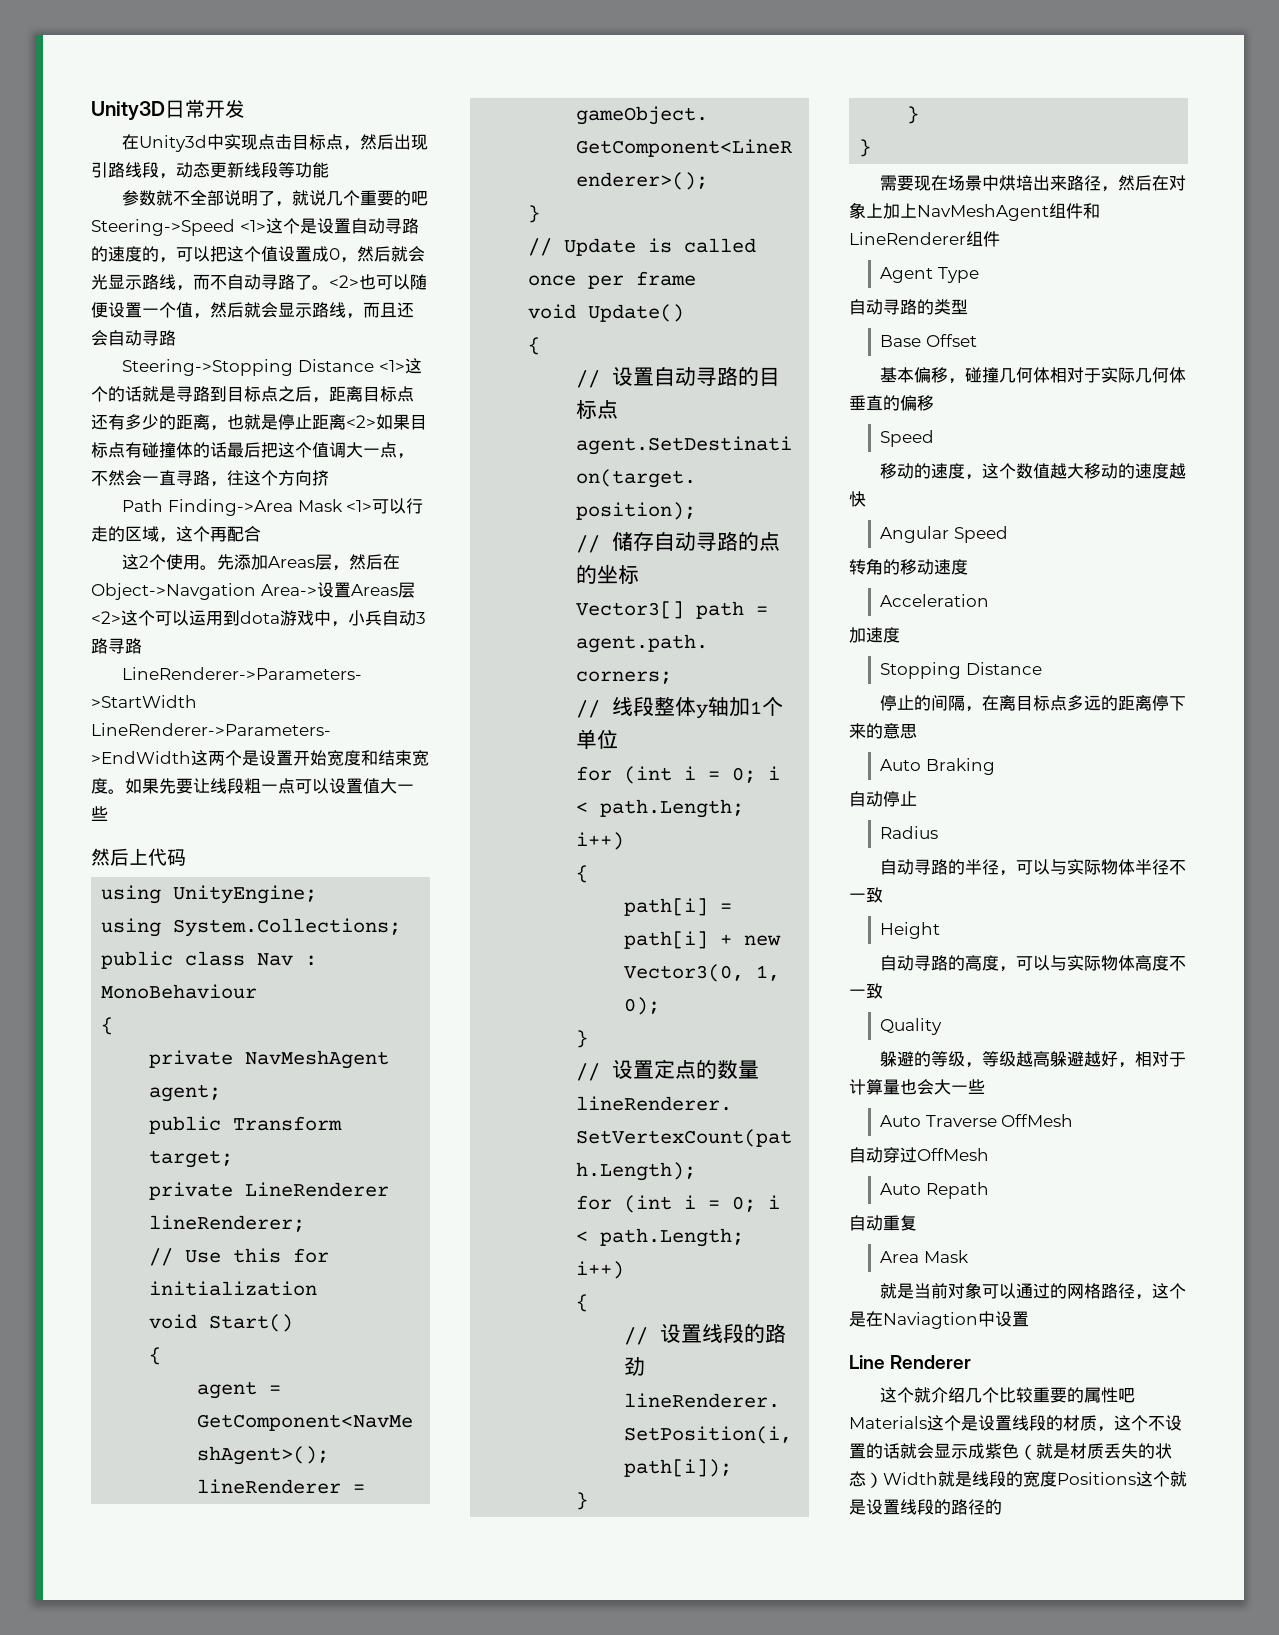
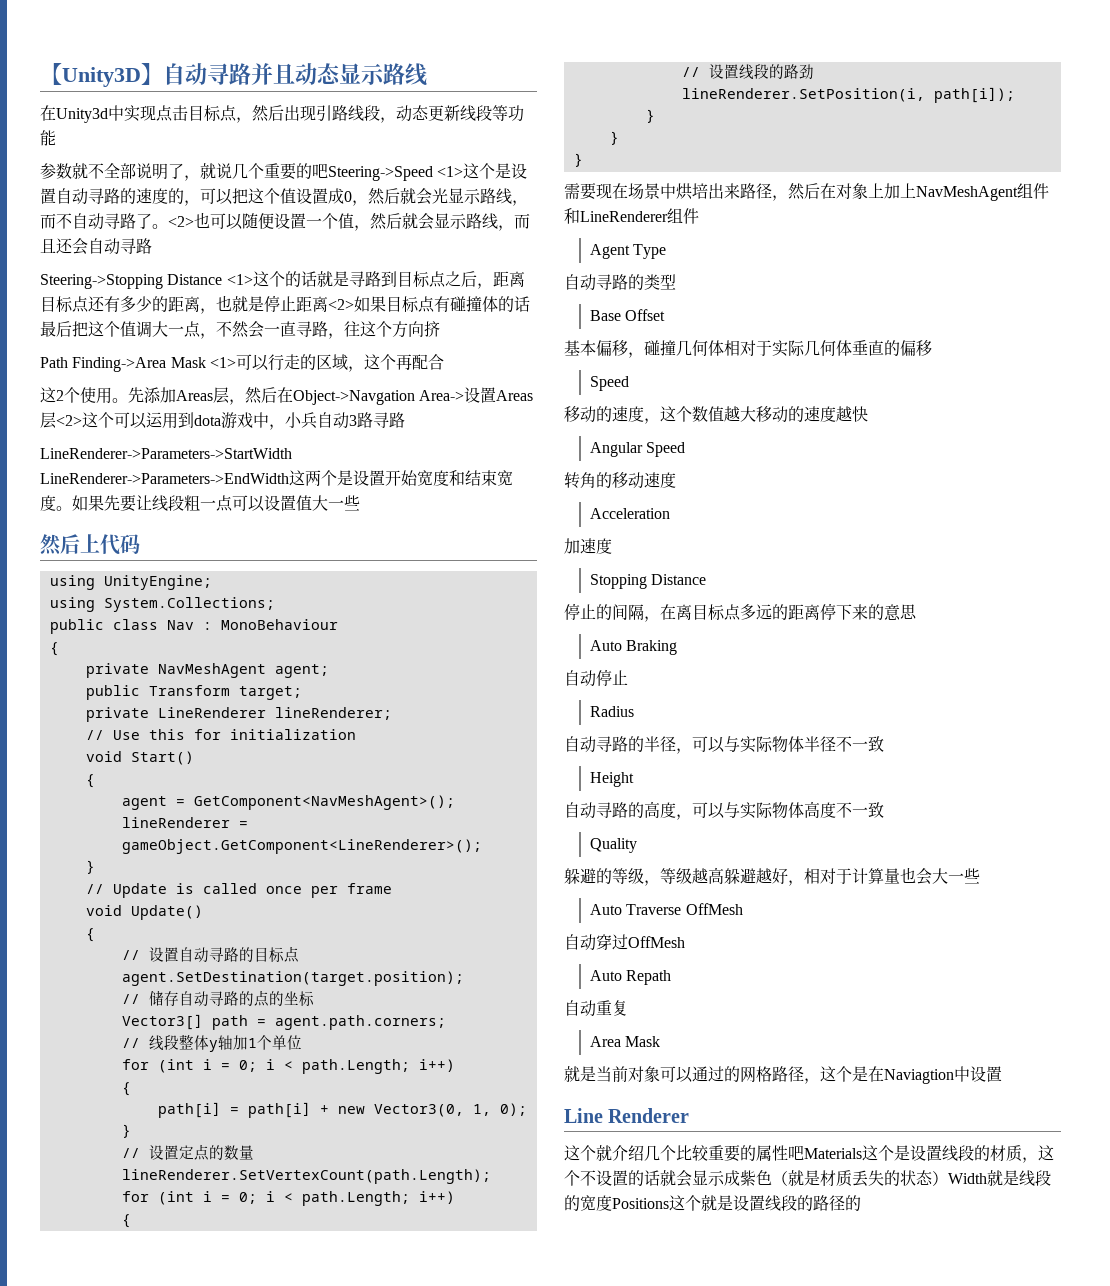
- Unity3D日常开发
+ 【Unity3D】自动寻路并且动态显示路线

